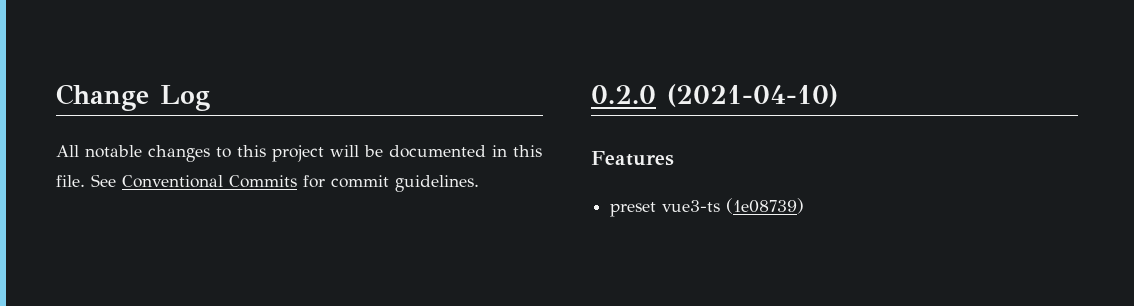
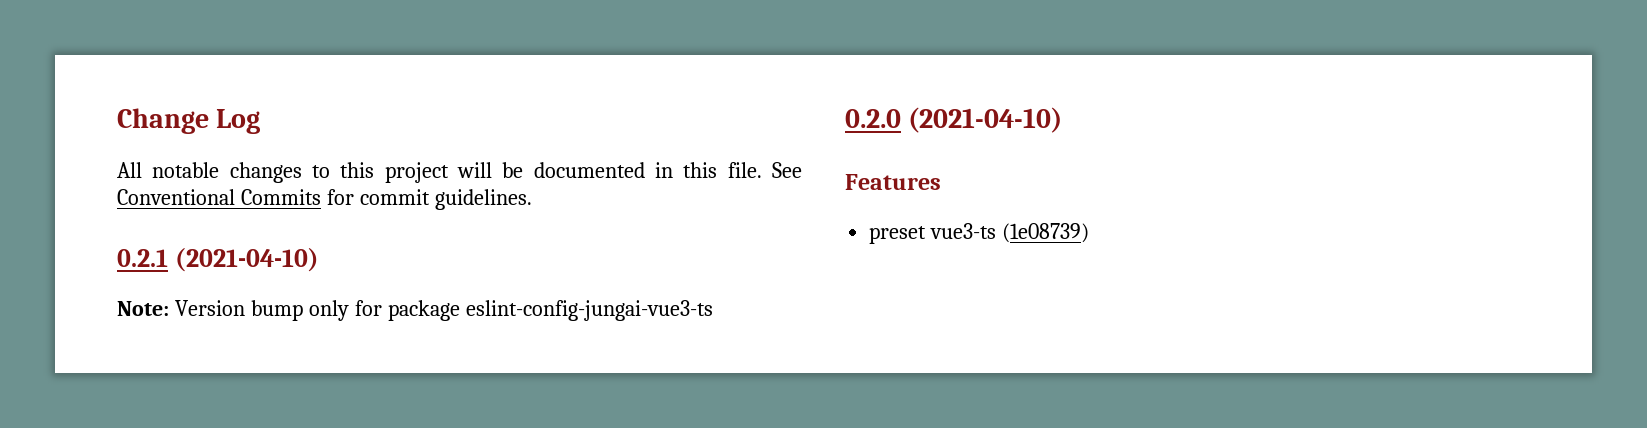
+ 0.2.1 (2021-04-10)
+ Note: Version bump only for package eslint-config-jungai-vue3-ts

